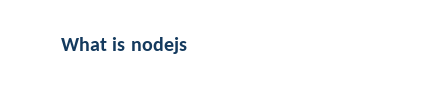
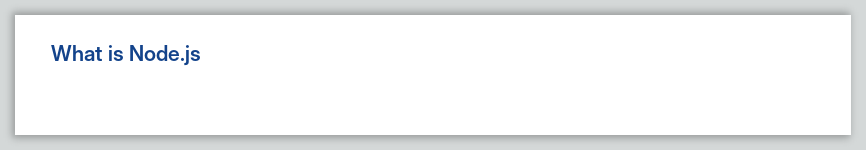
- What is nodejs
+ What is Node.js

